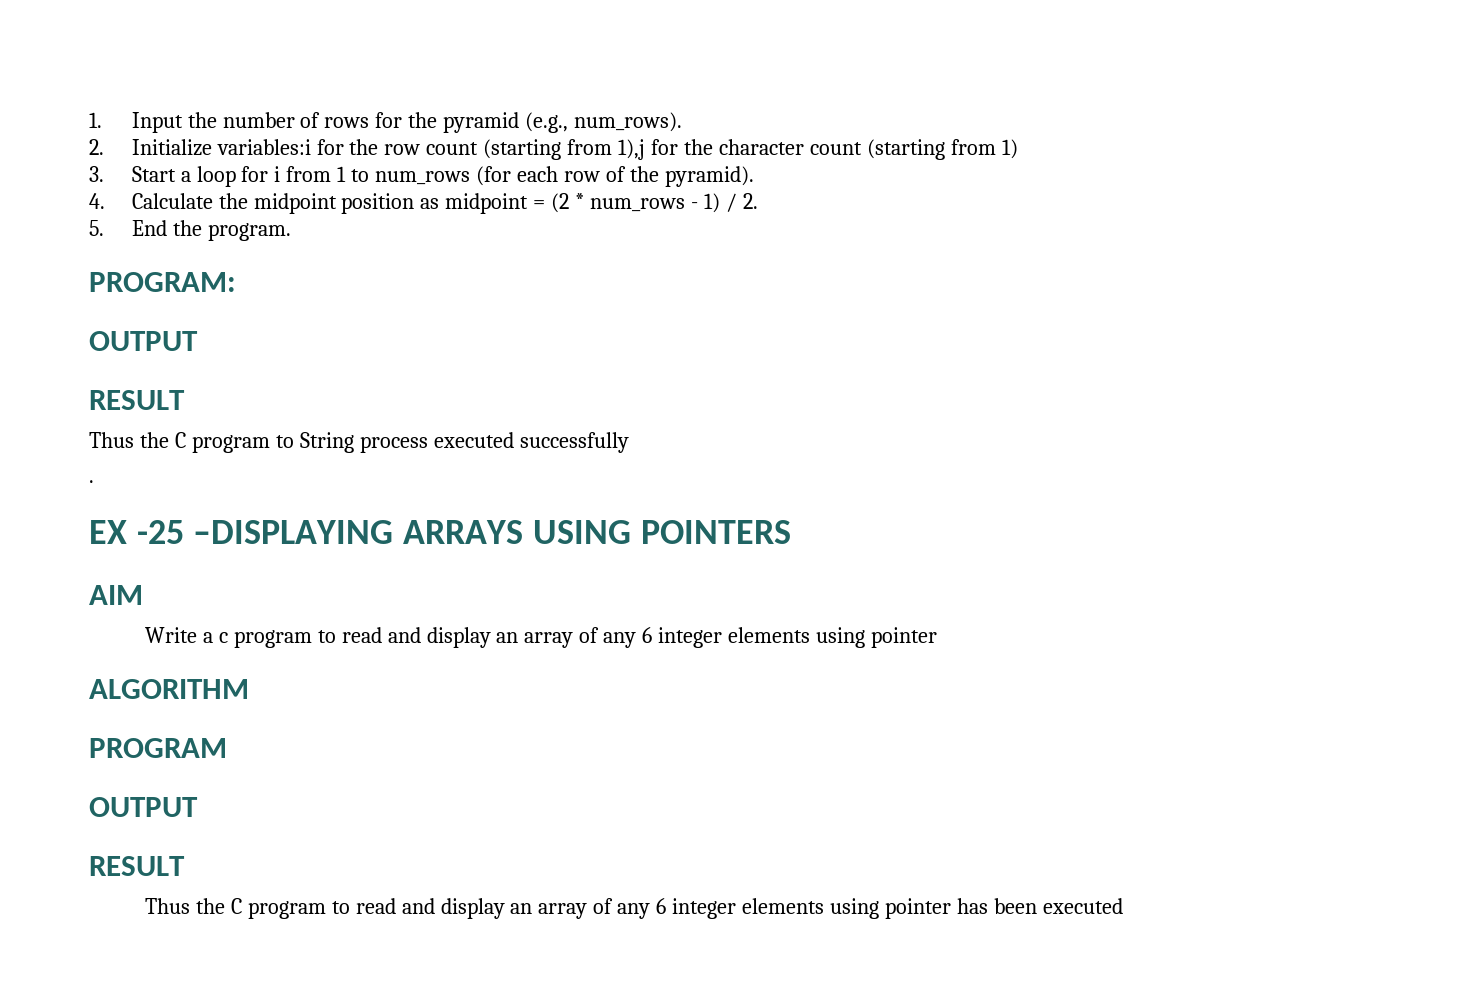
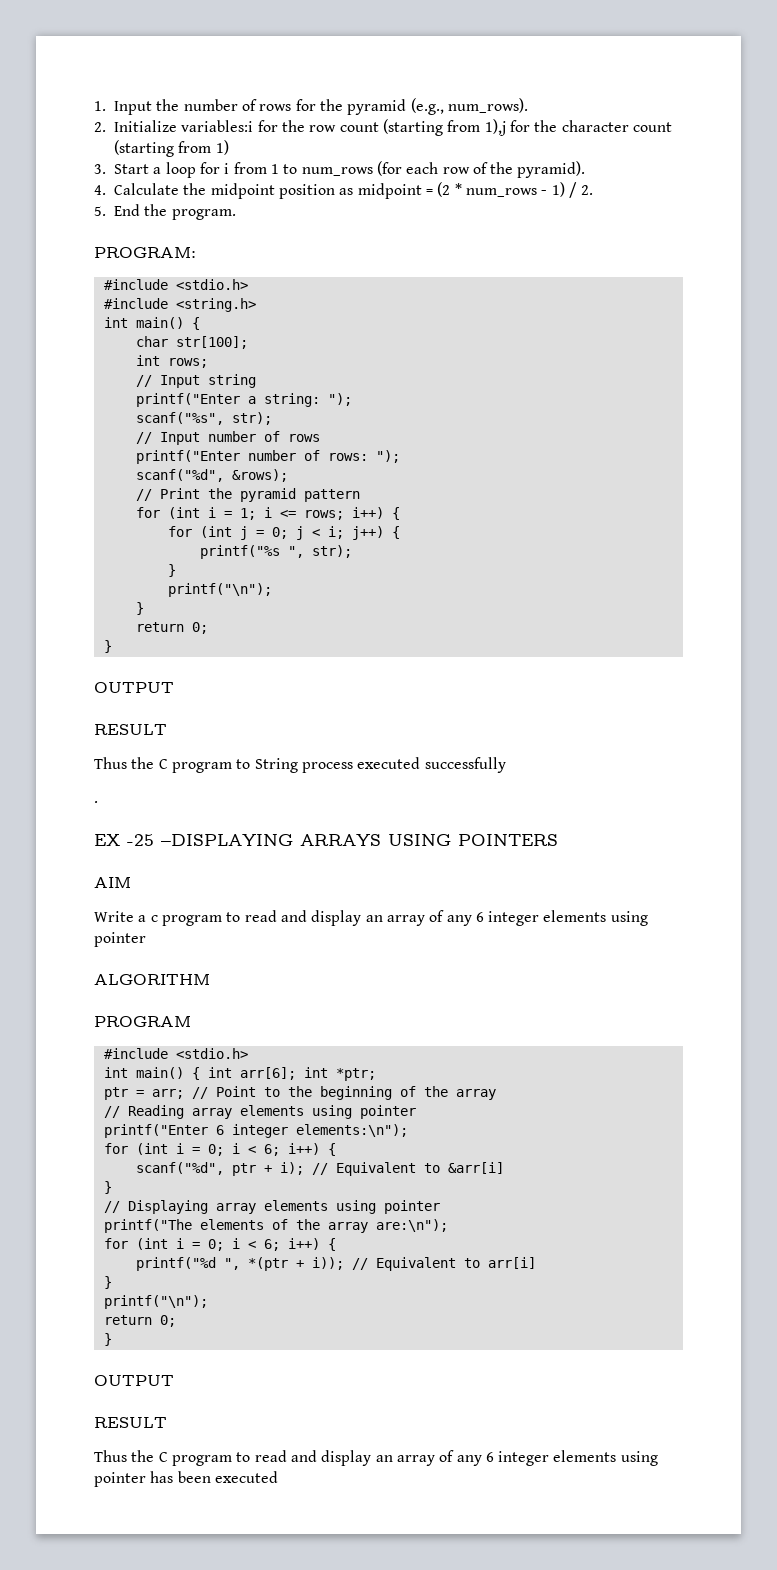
  PROGRAM:
+ #include <stdio.h>
+ #include <string.h>
+ int main() {
+ char str[100];
+ int rows;
+ // Input string
+ printf("Enter a string: ");
+ scanf("%s", str);
+ // Input number of rows
+ printf("Enter number of rows: ");
+ scanf("%d", &rows);
+ // Print the pyramid pattern
+ for (int i = 1; i <= rows; i++) {
+ for (int j = 0; j < i; j++) {
+ printf("%s ", str);
+ }
+ printf("\n");
+ }
+ return 0;
+ }
  PROGRAM
+ #include <stdio.h>
+ int main() { int arr[6]; int *ptr;
+ ptr = arr; // Point to the beginning of the array
+ // Reading array elements using pointer
+ printf("Enter 6 integer elements:\n");
+ for (int i = 0; i < 6; i++) {
+ scanf("%d", ptr + i); // Equivalent to &arr[i]
+ }
+ // Displaying array elements using pointer
+ printf("The elements of the array are:\n");
+ for (int i = 0; i < 6; i++) {
+ printf("%d ", *(ptr + i)); // Equivalent to arr[i]
+ }
+ printf("\n");
+ return 0;
+ }

